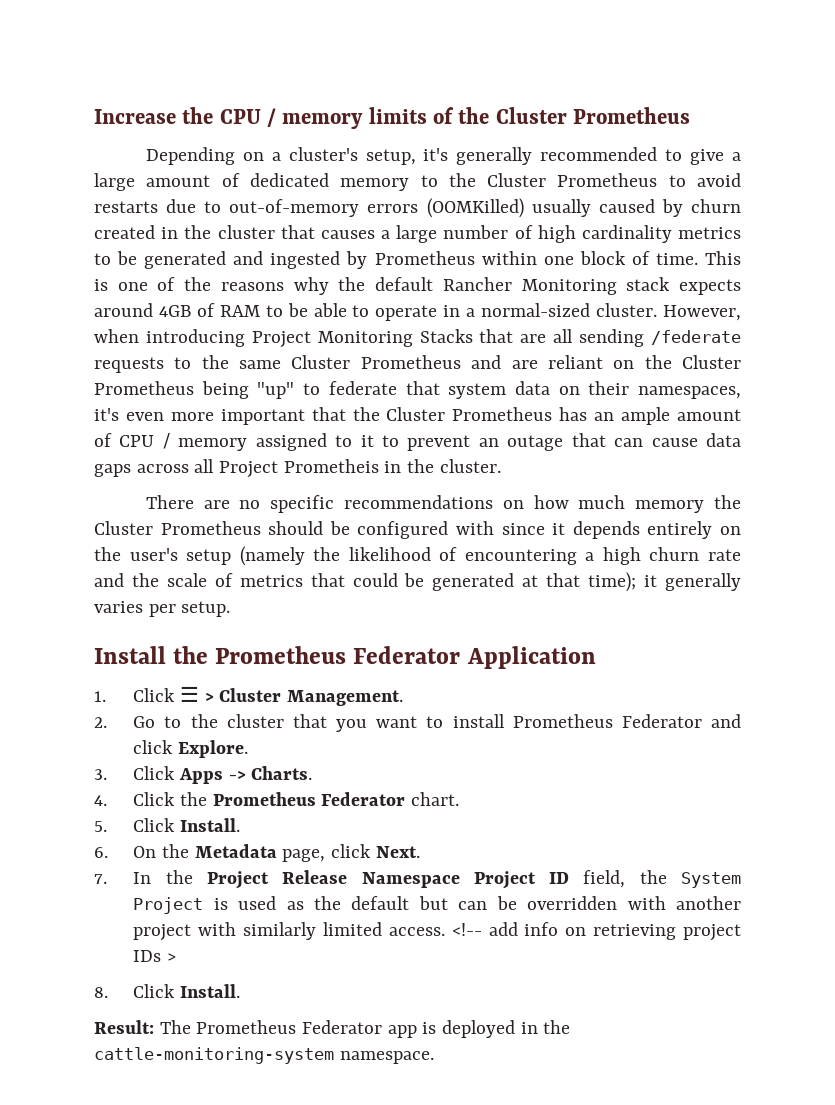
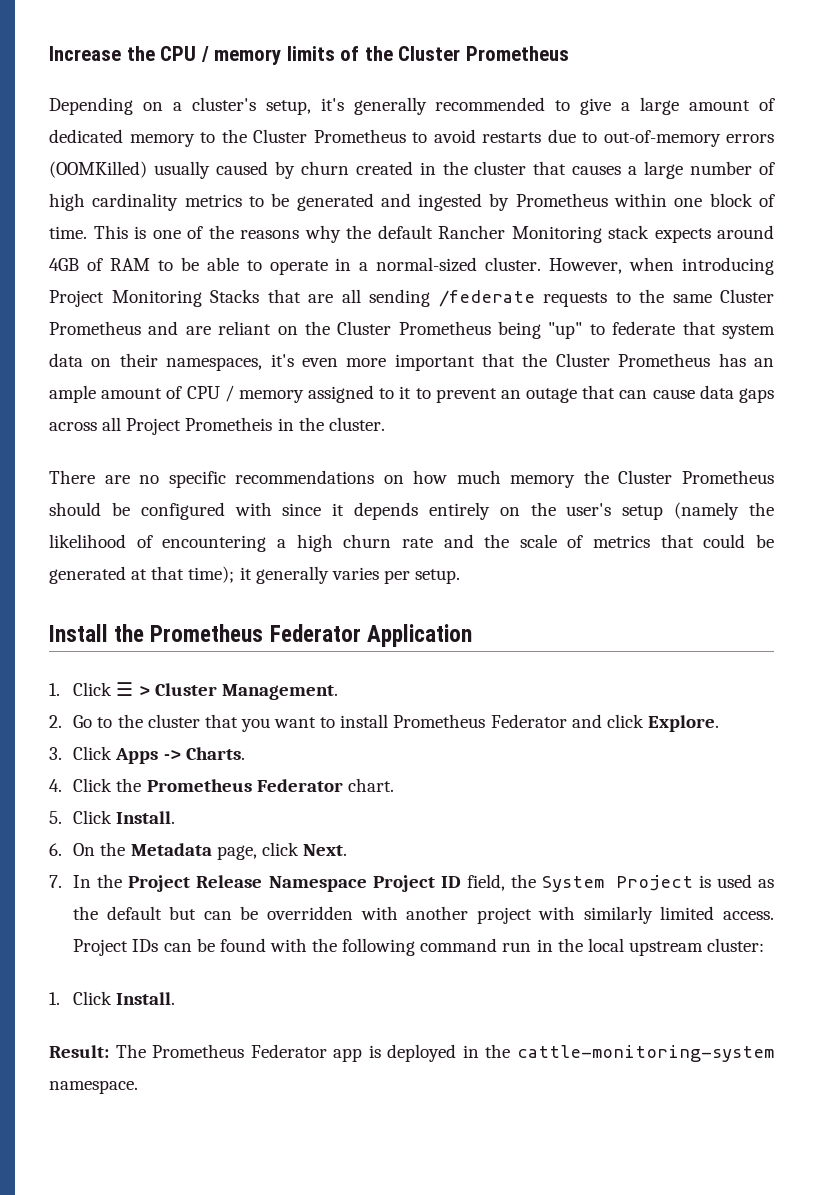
- <!-- add info on retrieving project IDs >
- 8. Click Install.
+ Project IDs can be found with the following command run in the local upstream cluster:
+ 1. Click Install.

